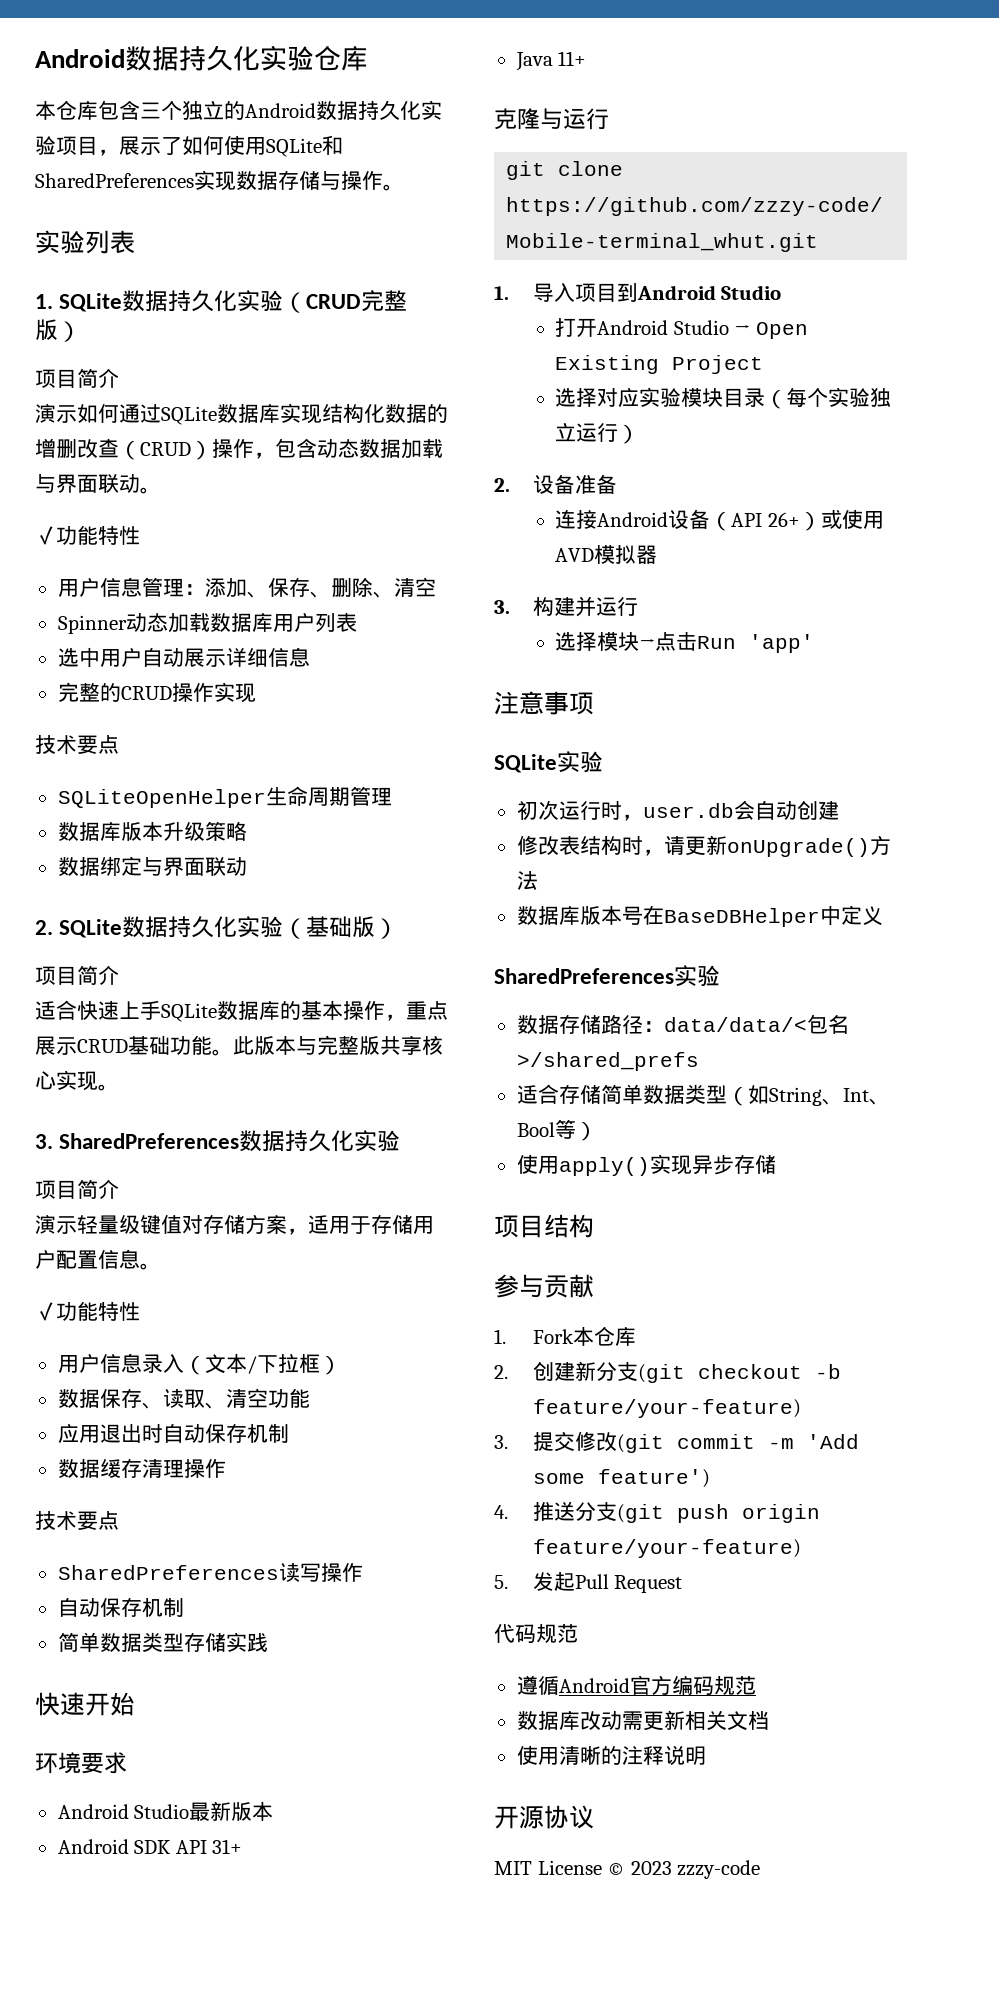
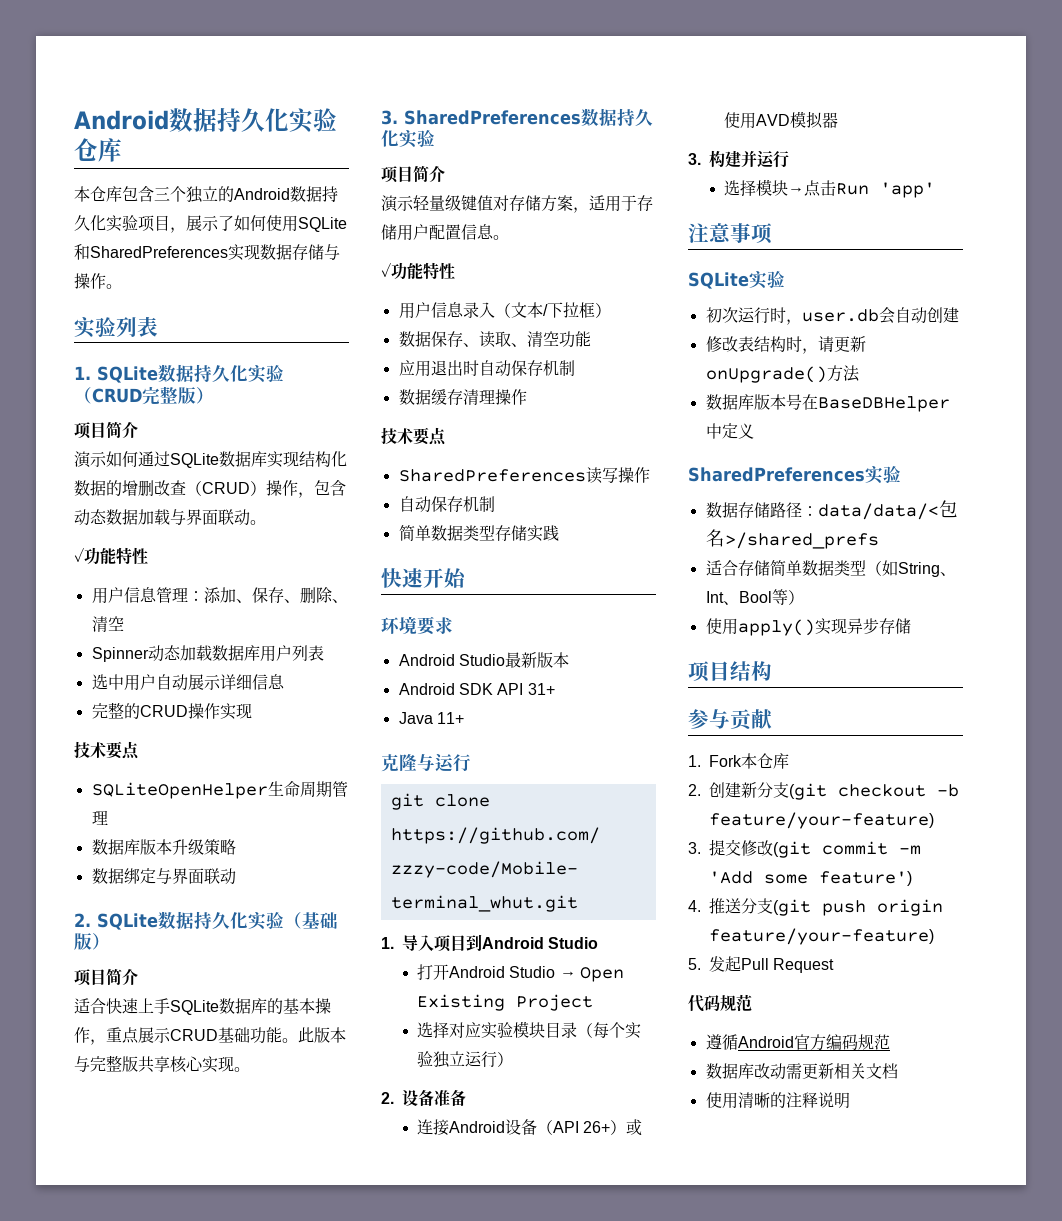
- 开源协议
- MIT License © 2023 zzzy-code

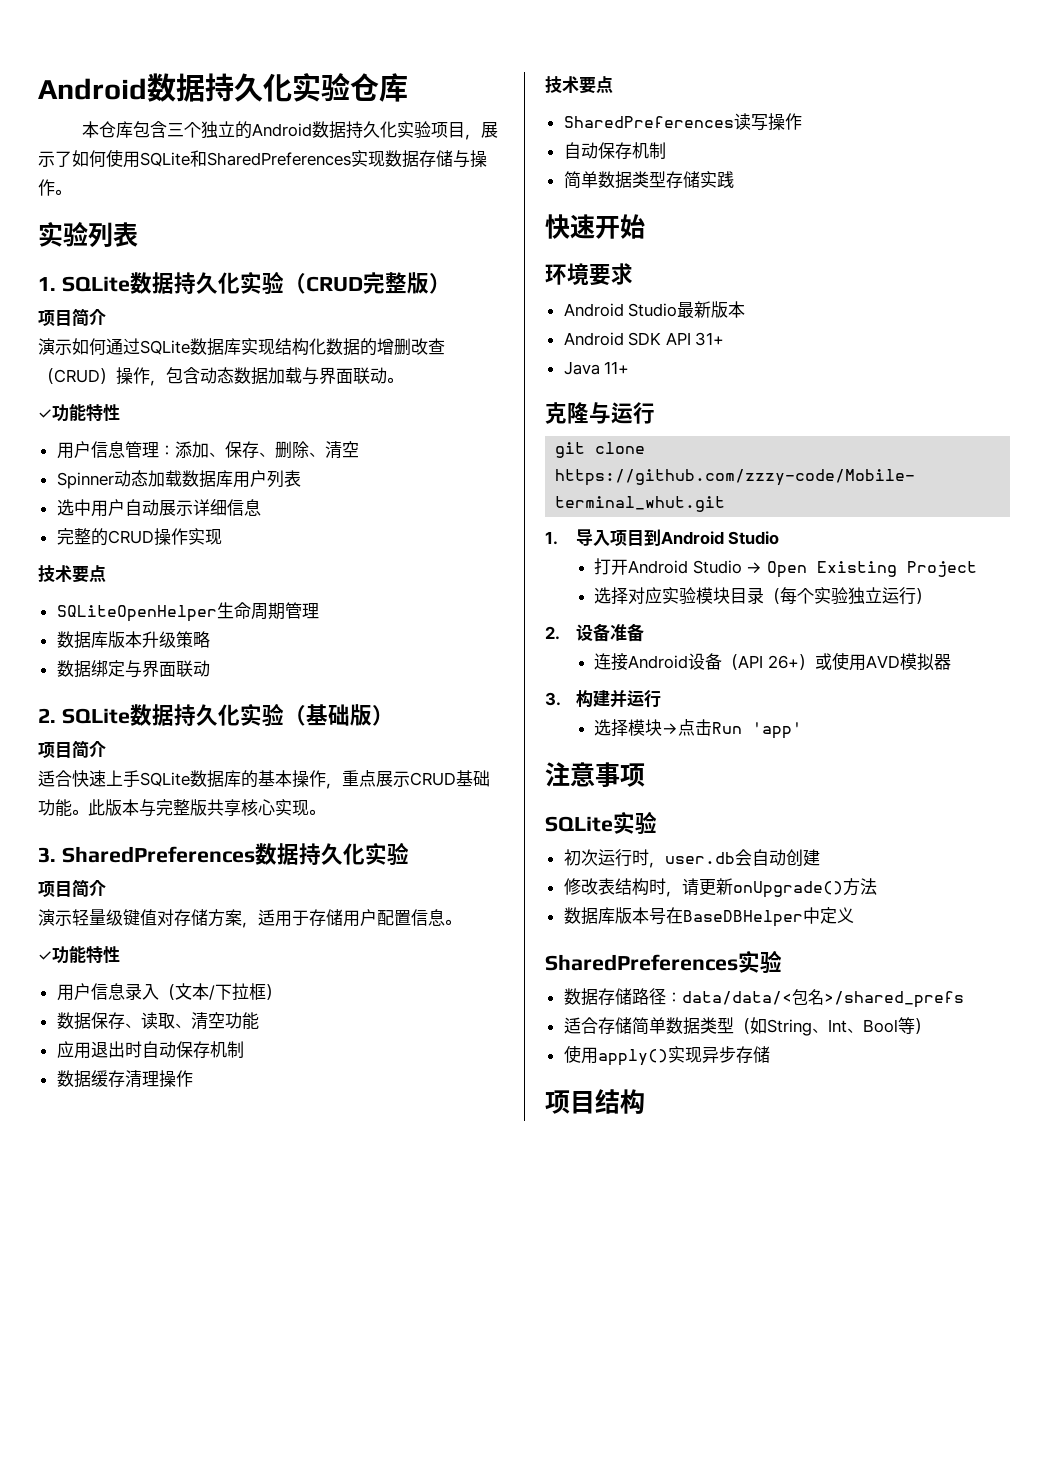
- 参与贡献
- 1. Fork本仓库
- 2.创建新分支(git checkout -b feature/your-feature)
- 3.提交修改(git commit -m 'Add some feature')
- 4.推送分支(git push origin feature/your-feature)
- 5.发起Pull Request
- 代码规范
- 遵循Android官方编码规范
- 数据库改动需更新相关文档
- 使用清晰的注释说明

